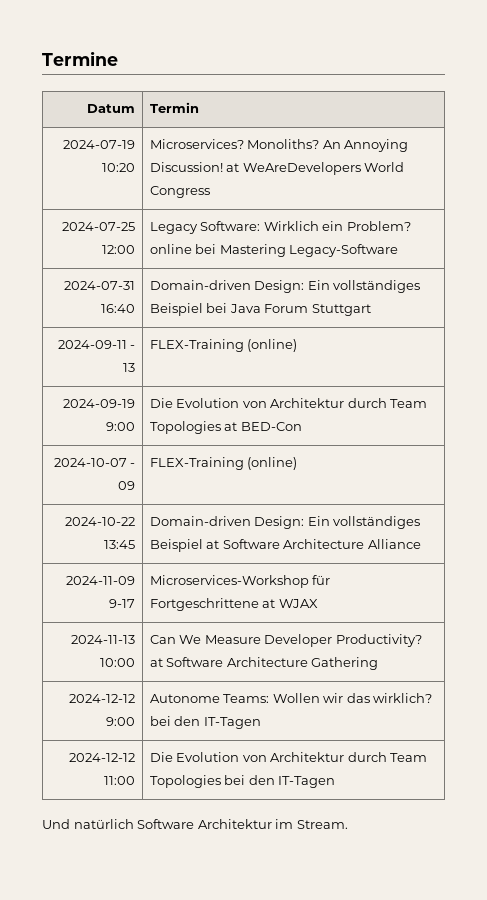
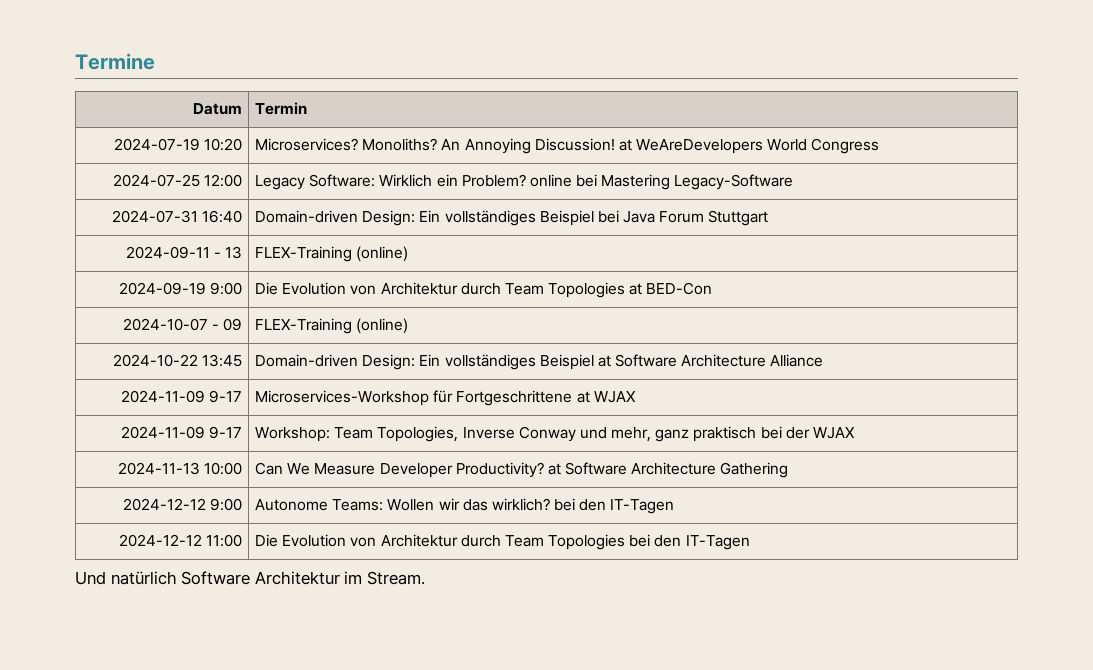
+ 2024-11-09 9-17 | Workshop: Team Topologies, Inverse Conway und mehr, ganz praktisch bei der WJAX

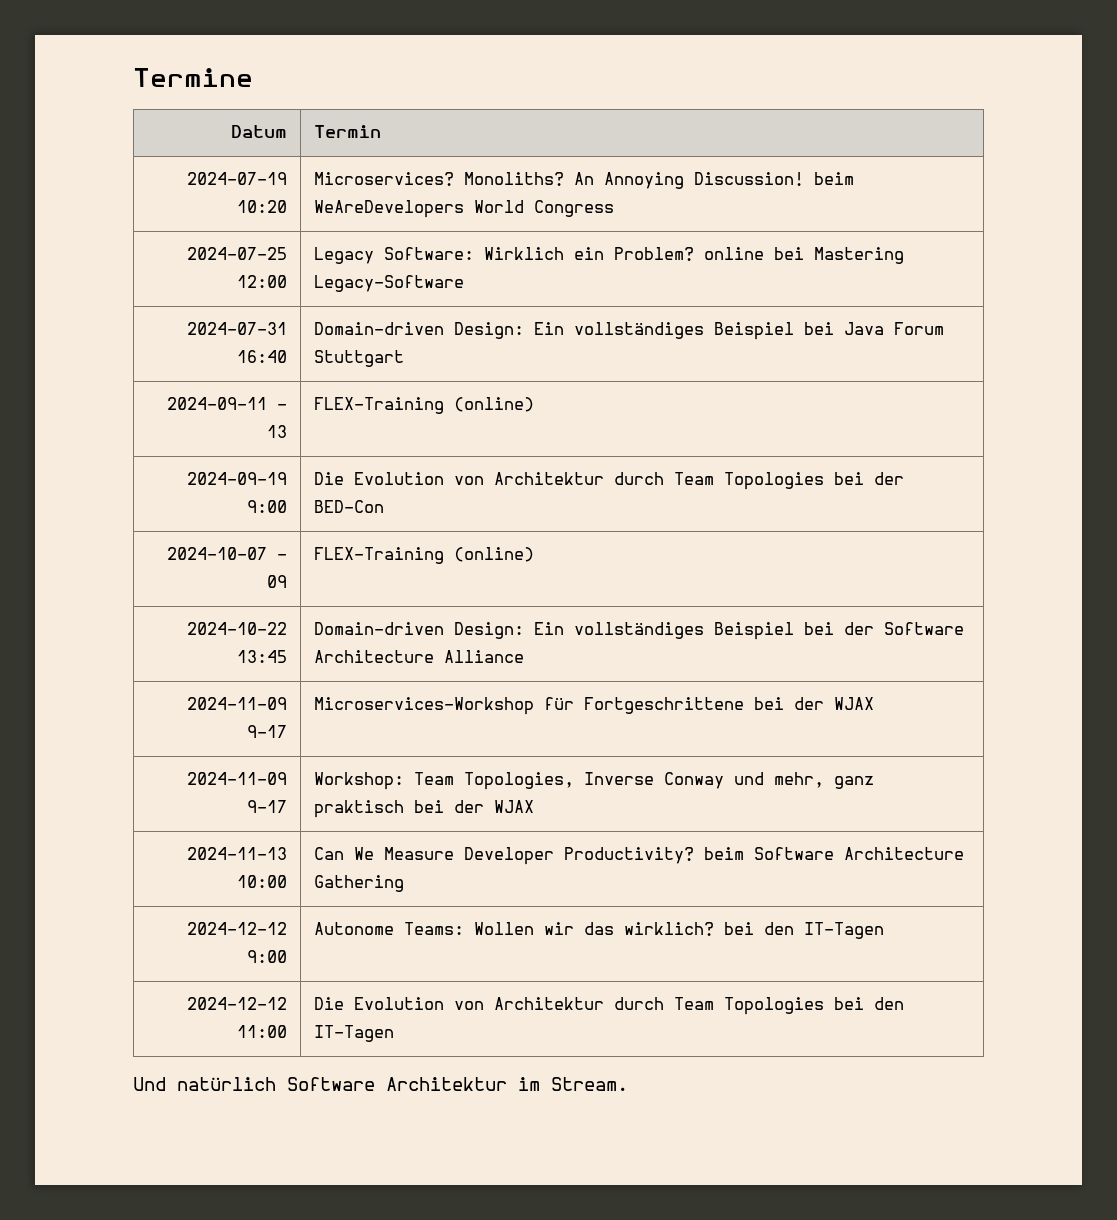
- 2024-07-19 10:20 | Microservices? Monoliths? An Annoying Discussion! at WeAreDevelopers World Congress
+ 2024-07-19 10:20 | Microservices? Monoliths? An Annoying Discussion! beim WeAreDevelopers World Congress
- 2024-09-19 9:00 | Die Evolution von Architektur durch Team Topologies at BED-Con
+ 2024-09-19 9:00 | Die Evolution von Architektur durch Team Topologies bei der BED-Con
- 2024-10-22 13:45 | Domain-driven Design: Ein vollständiges Beispiel at Software Architecture Alliance
+ 2024-10-22 13:45 | Domain-driven Design: Ein vollständiges Beispiel bei der Software Architecture Alliance
- 2024-11-09 9-17 | Microservices-Workshop für Fortgeschrittene at WJAX
+ 2024-11-09 9-17 | Microservices-Workshop für Fortgeschrittene bei der WJAX
- 2024-11-13 10:00 | Can We Measure Developer Productivity? at Software Architecture Gathering
+ 2024-11-13 10:00 | Can We Measure Developer Productivity? beim Software Architecture Gathering

